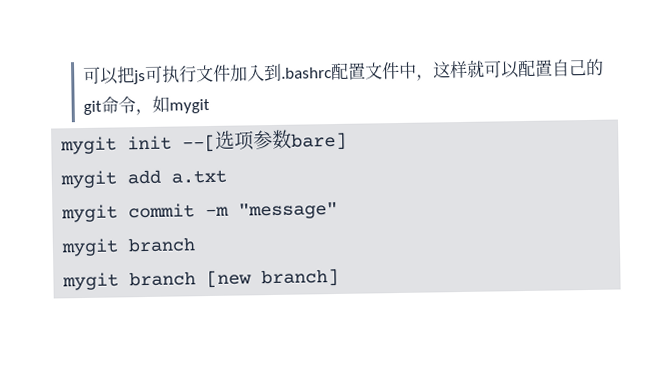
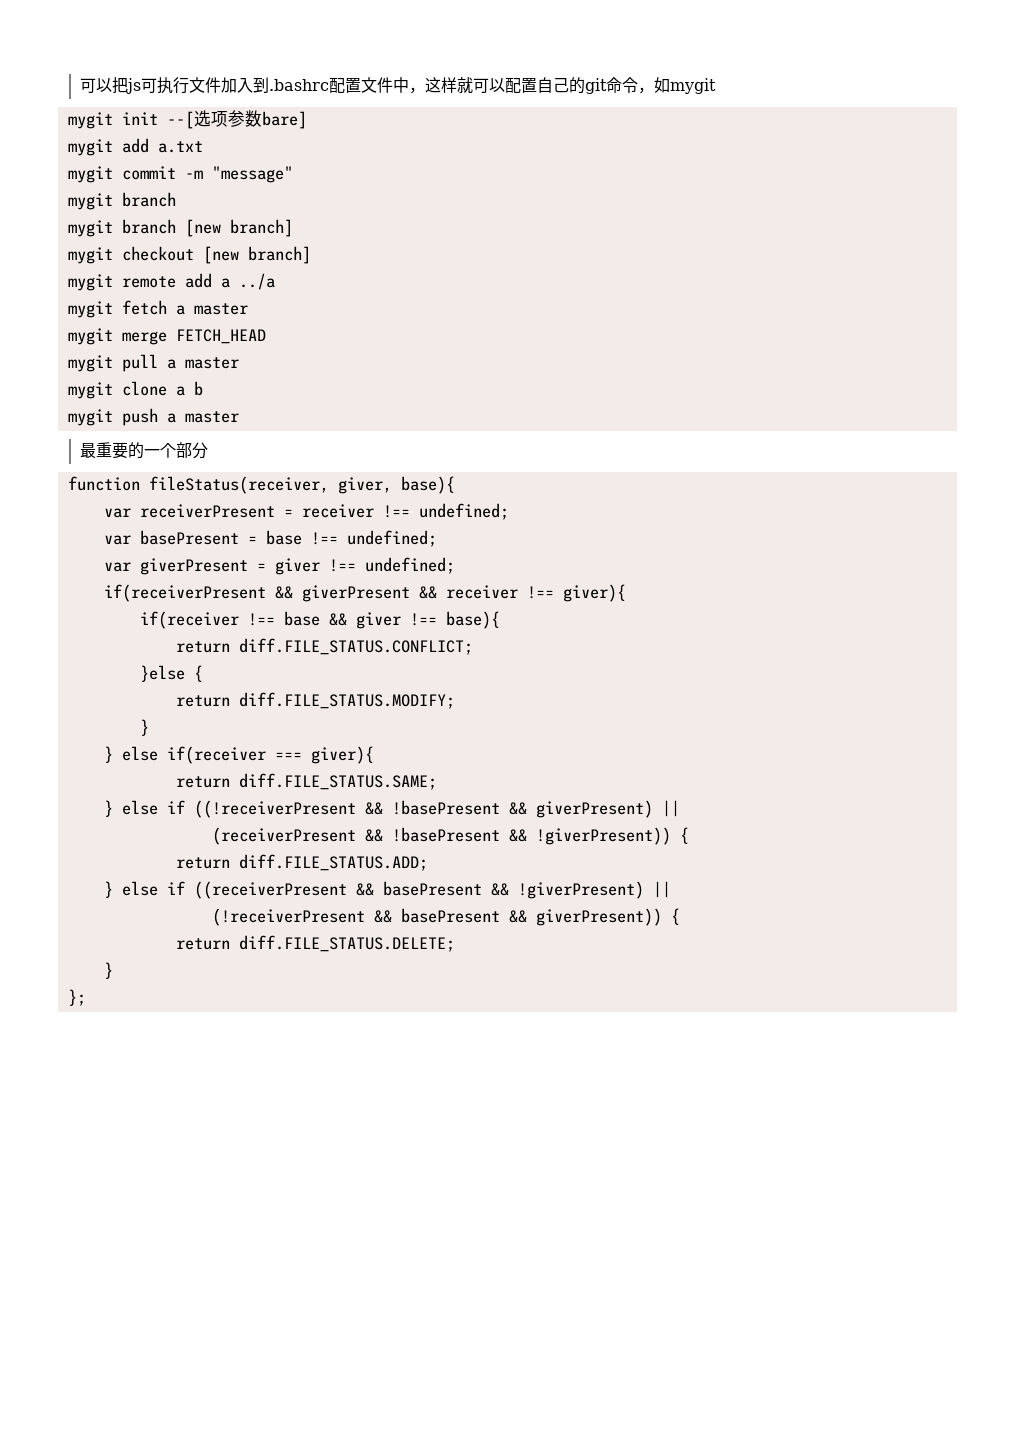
+ mygit checkout [new branch]
+ mygit remote add a ../a
+ mygit fetch a master
+ mygit merge FETCH_HEAD
+ mygit pull a master
+ mygit clone a b
+ mygit push a master
+ 最重要的一个部分
+ function fileStatus(receiver, giver, base){
+ var receiverPresent = receiver !== undefined;
+ var basePresent = base !== undefined;
+ var giverPresent = giver !== undefined;
+ if(receiverPresent && giverPresent && receiver !== giver){
+ if(receiver !== base && giver !== base){
+ return diff.FILE_STATUS.CONFLICT;
+ }else {
+ return diff.FILE_STATUS.MODIFY;
+ }
+ } else if(receiver === giver){
+ return diff.FILE_STATUS.SAME;
+ } else if ((!receiverPresent && !basePresent && giverPresent) ||
+ (receiverPresent && !basePresent && !giverPresent)) {
+ return diff.FILE_STATUS.ADD;
+ } else if ((receiverPresent && basePresent && !giverPresent) ||
+ (!receiverPresent && basePresent && giverPresent)) {
+ return diff.FILE_STATUS.DELETE;
+ }
+ };

